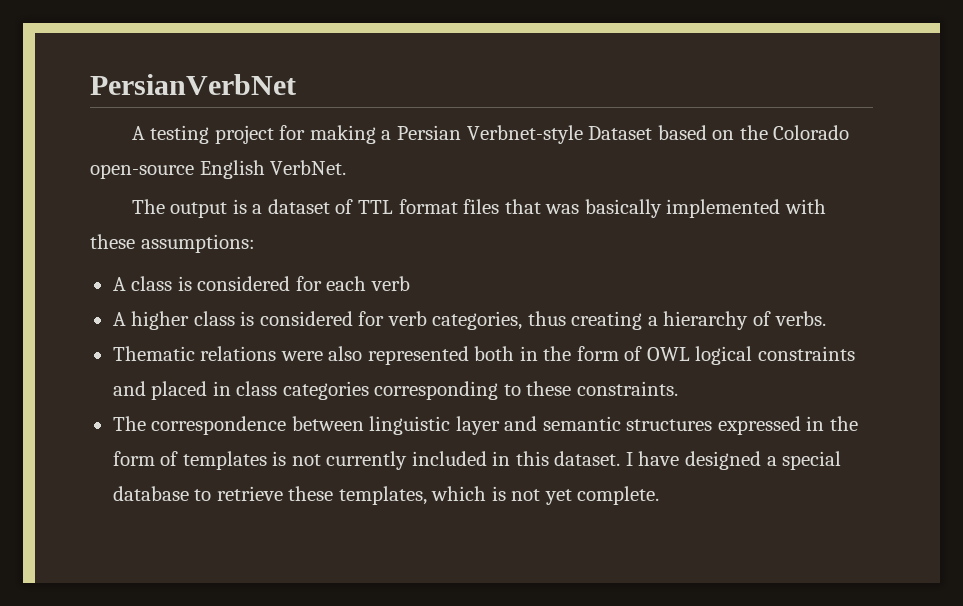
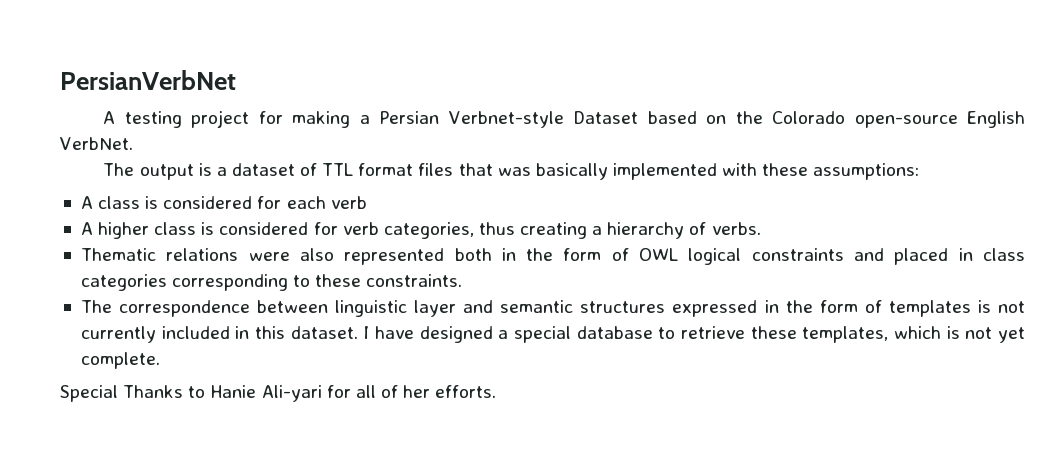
+ Special Thanks to Hanie Ali-yari for all of her efforts.

